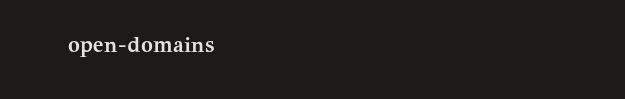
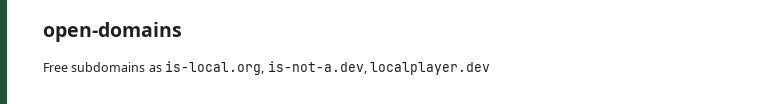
+ Free subdomains as is-local.org, is-not-a.dev, localplayer.dev

